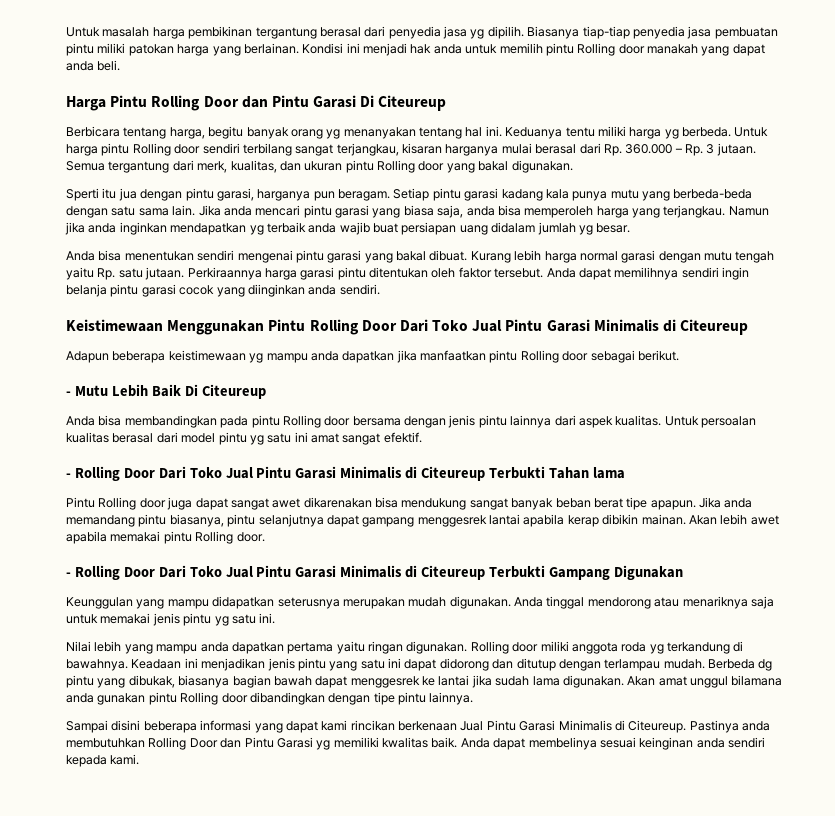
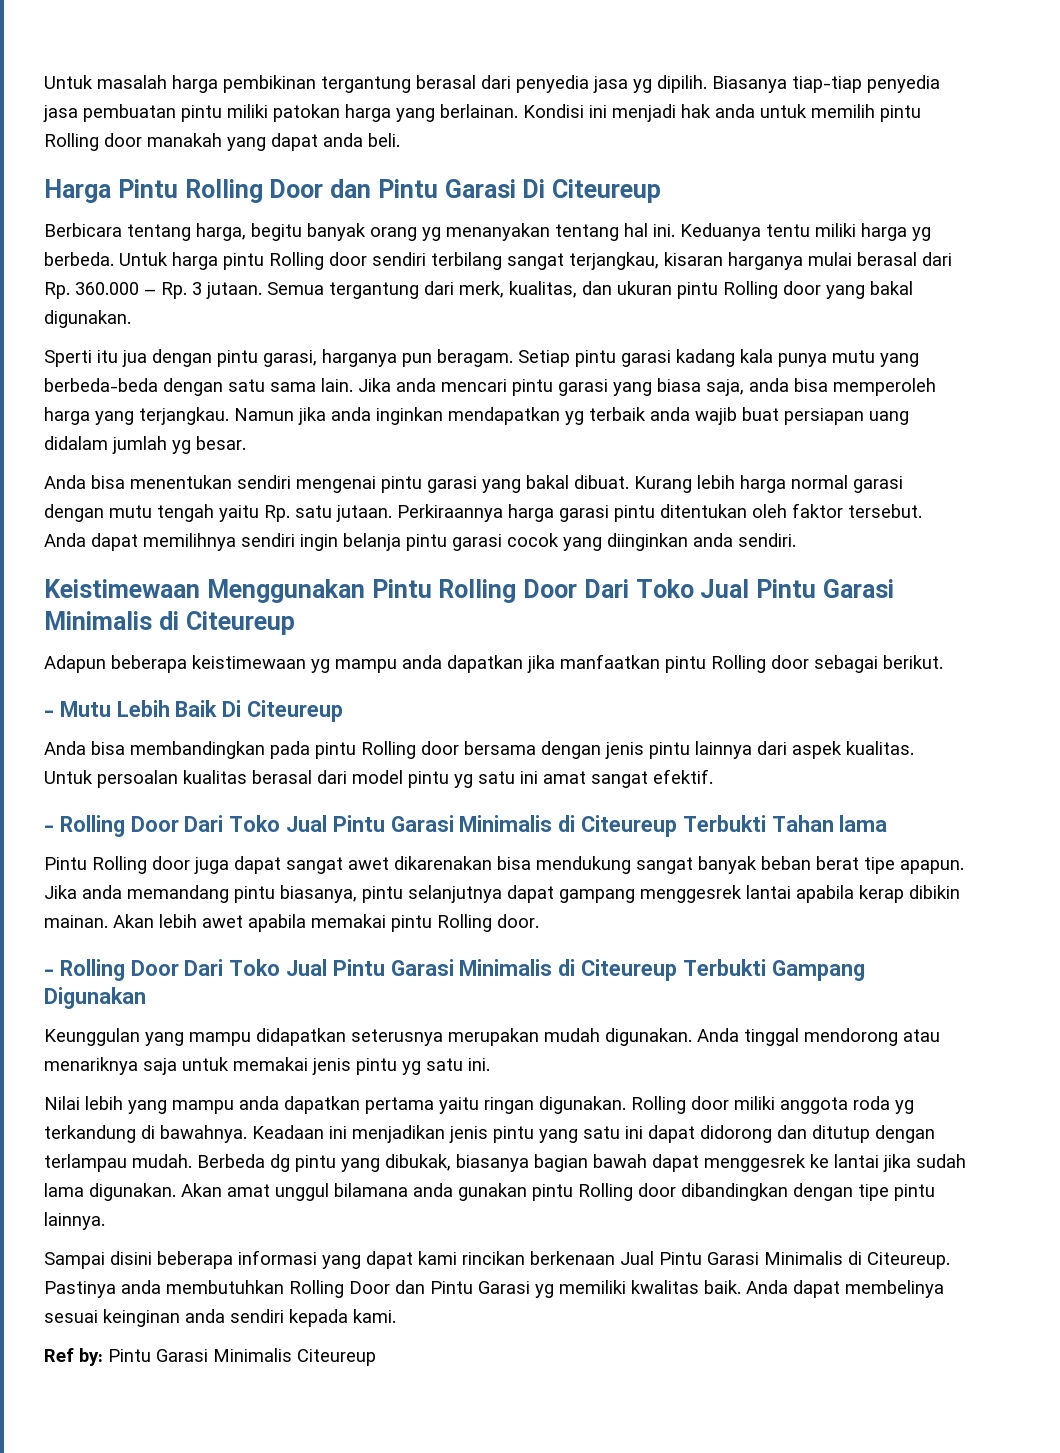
+ Ref by: Pintu Garasi Minimalis Citeureup

